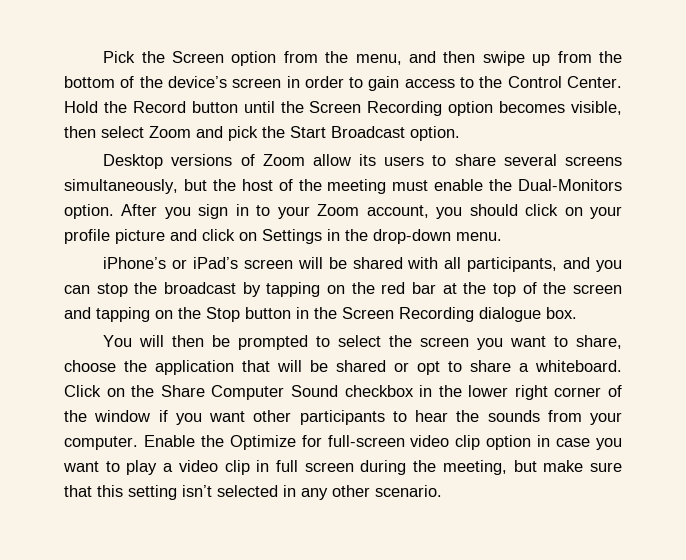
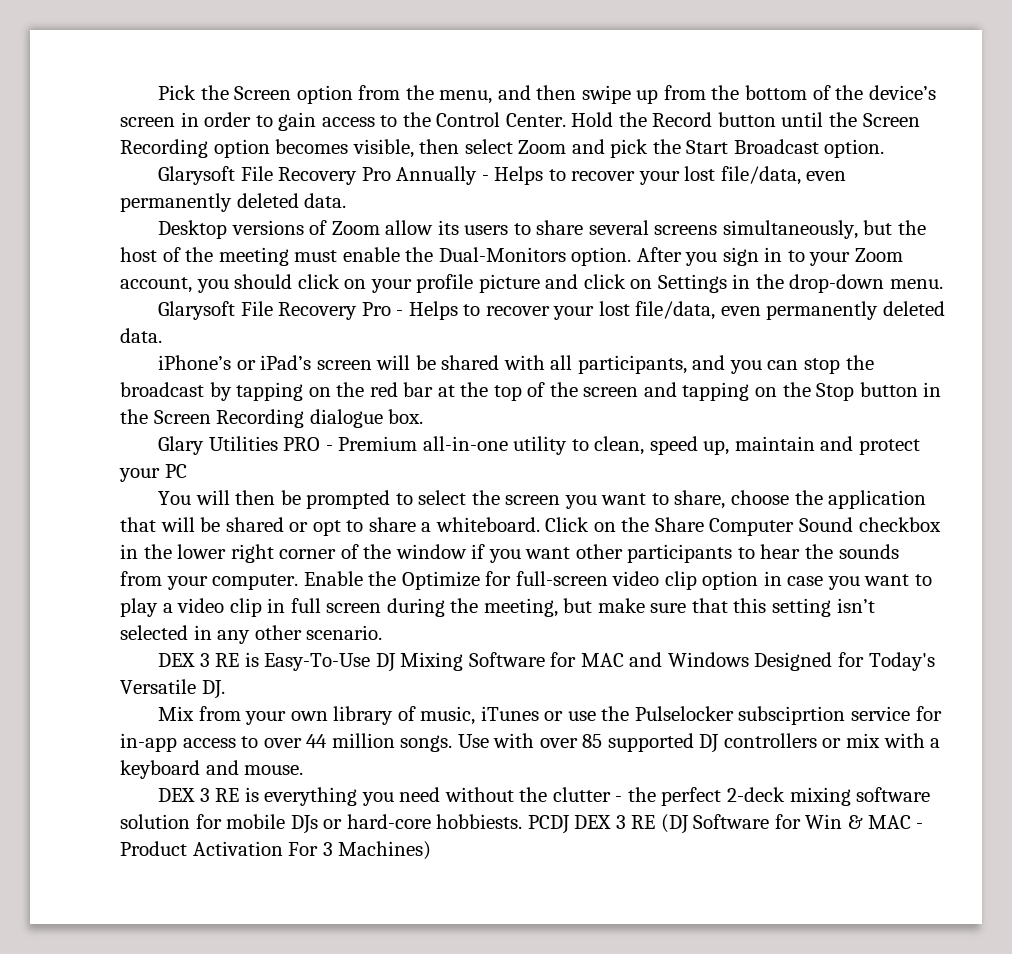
+ Glarysoft File Recovery Pro Annually - Helps to recover your lost file/data, even permanently deleted data.
+ Glarysoft File Recovery Pro - Helps to recover your lost file/data, even permanently deleted data.
+ Glary Utilities PRO - Premium all-in-one utility to clean, speed up, maintain and protect your PC
+ DEX 3 RE is Easy-To-Use DJ Mixing Software for MAC and Windows Designed for Today's Versatile DJ.
+ Mix from your own library of music, iTunes or use the Pulselocker subsciprtion service for in-app access to over 44 million songs. Use with over 85 supported DJ controllers or mix with a keyboard and mouse.
+ DEX 3 RE is everything you need without the clutter - the perfect 2-deck mixing software solution for mobile DJs or hard-core hobbiests. PCDJ DEX 3 RE (DJ Software for Win & MAC - Product Activation For 3 Machines)

